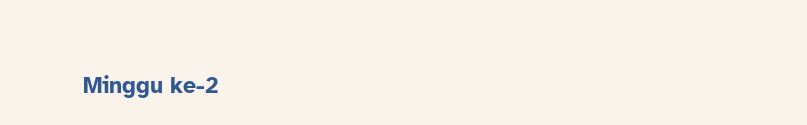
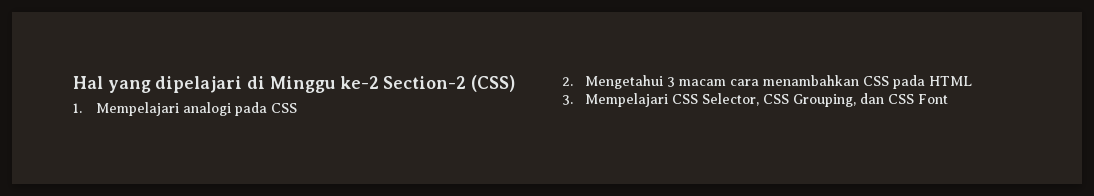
- Minggu ke-2
+ Hal yang dipelajari di Minggu ke-2 Section-2 (CSS)
+ 1. Mempelajari analogi pada CSS
+ 2. Mengetahui 3 macam cara menambahkan CSS pada HTML
+ 3. Mempelajari CSS Selector, CSS Grouping, dan CSS Font

